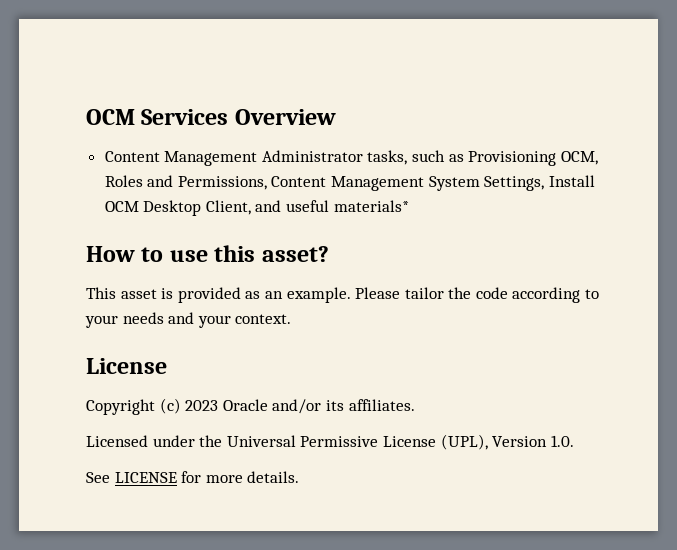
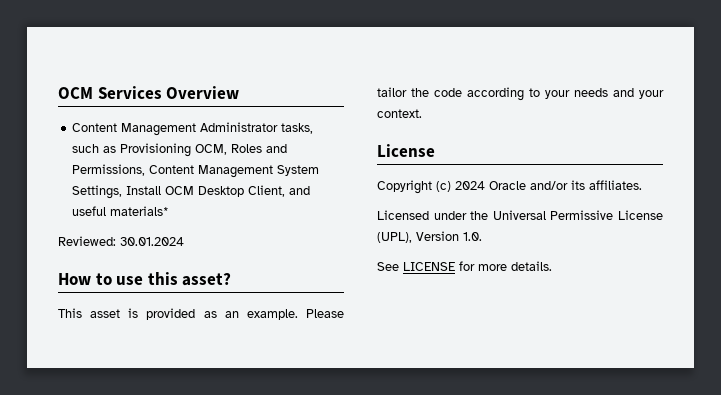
+ Reviewed: 30.01.2024
- Copyright (c) 2023 Oracle and/or its affiliates.
+ Copyright (c) 2024 Oracle and/or its affiliates.

